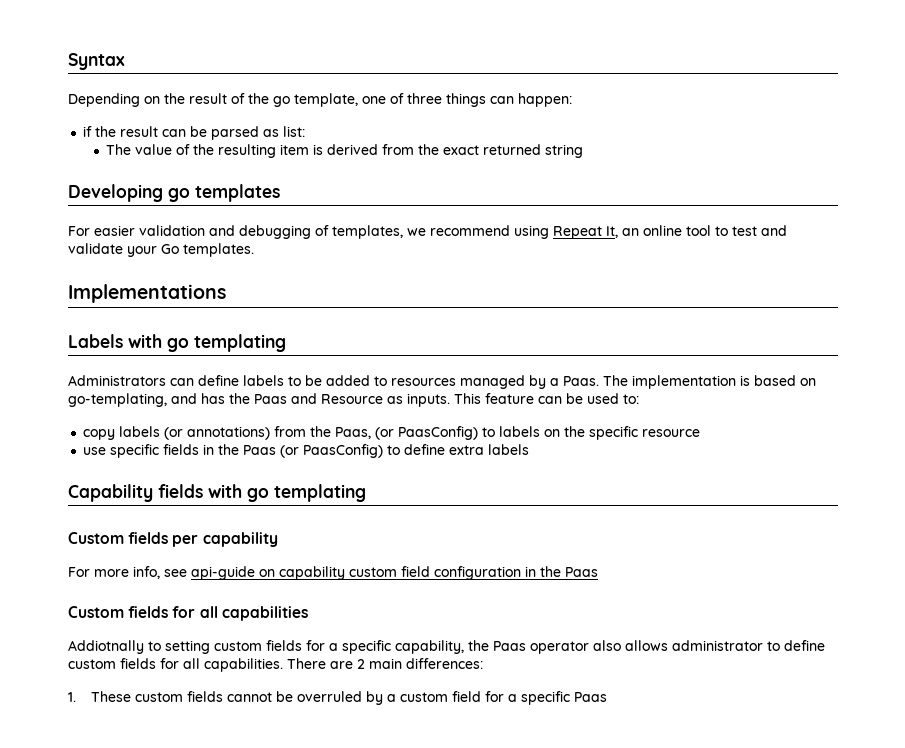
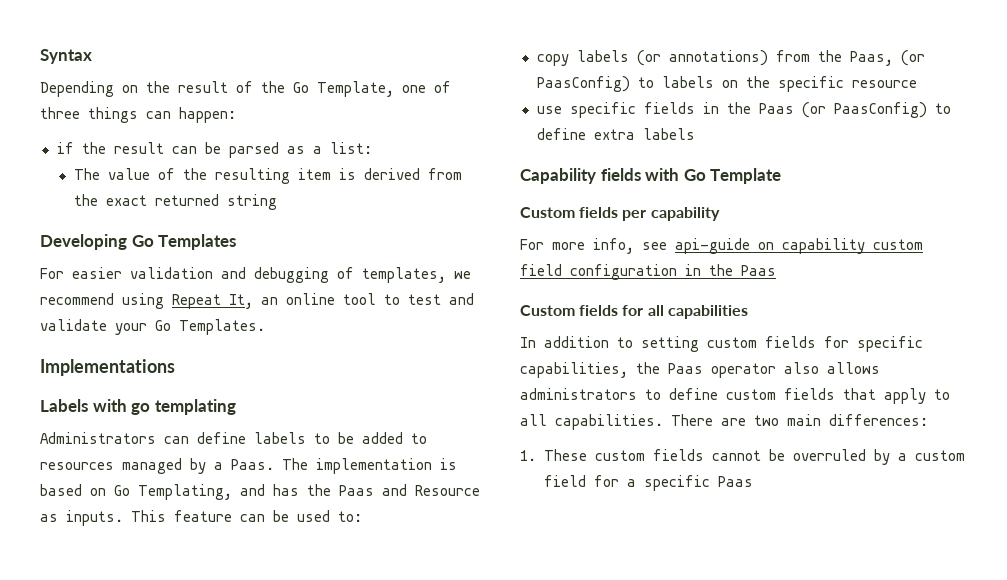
- Depending on the result of the go template, one of three things can happen:
+ Depending on the result of the Go Template, one of three things can happen:
- if the result can be parsed as list:
+ if the result can be parsed as a list:
- Developing go templates
+ Developing Go Templates
- For easier validation and debugging of templates, we recommend using Repeat It, an online tool to test and validate your Go templates.
+ For easier validation and debugging of templates, we recommend using Repeat It, an online tool to test and validate your Go Templates.
- The implementation is based on go-templating, and has the Paas and Resource as inputs.
+ The implementation is based on Go Templating, and has the Paas and Resource as inputs.
- Capability fields with go templating
+ Capability fields with Go Template
- Addiotnally to setting custom fields for a specific capability, the Paas operator also allows administrator to define custom fields for all capabilities.
+ In addition to setting custom fields for specific capabilities, the Paas operator also allows administrators to define custom fields that apply to all capabilities.
- There are 2 main differences:
+ There are two main differences:

